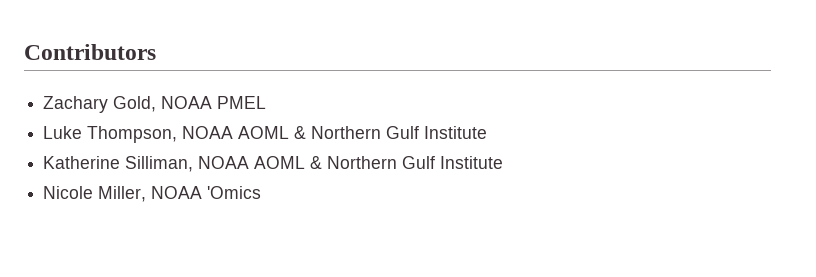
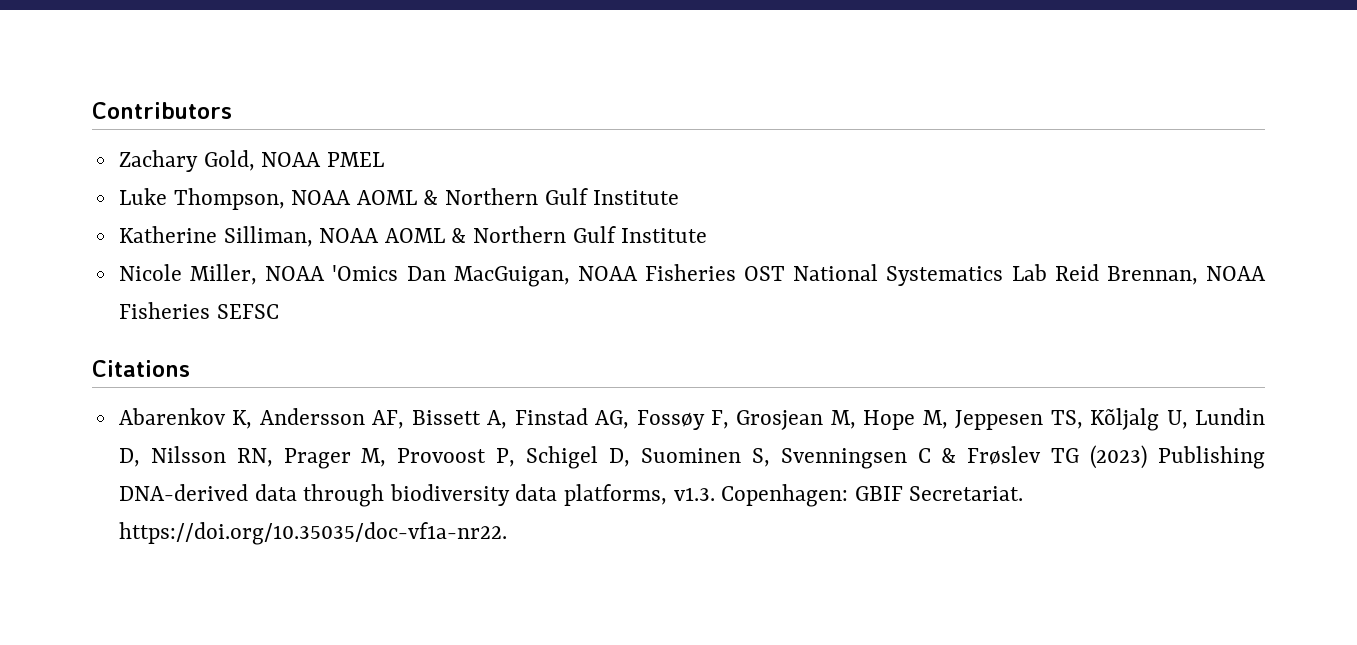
- Nicole Miller, NOAA 'Omics
+ Nicole Miller, NOAA 'Omics Dan MacGuigan, NOAA Fisheries OST National Systematics Lab Reid Brennan, NOAA Fisheries SEFSC
+ Citations
+ Abarenkov K, Andersson AF, Bissett A, Finstad AG, Fossøy F, Grosjean M, Hope M, Jeppesen TS, Kõljalg U, Lundin D, Nilsson RN, Prager M, Provoost P, Schigel D, Suominen S, Svenningsen C & Frøslev TG (2023) Publishing DNA-derived data through biodiversity data platforms, v1.3. Copenhagen: GBIF Secretariat. https://doi.org/10.35035/doc-vf1a-nr22.

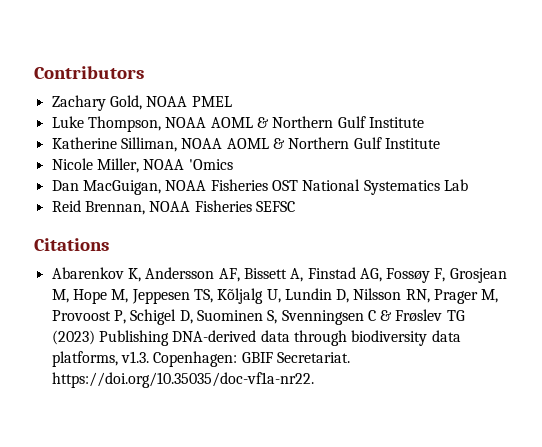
- Nicole Miller, NOAA 'Omics Dan MacGuigan, NOAA Fisheries OST National Systematics Lab Reid Brennan, NOAA Fisheries SEFSC
+ Nicole Miller, NOAA 'Omics
+ Dan MacGuigan, NOAA Fisheries OST National Systematics Lab
+ Reid Brennan, NOAA Fisheries SEFSC

